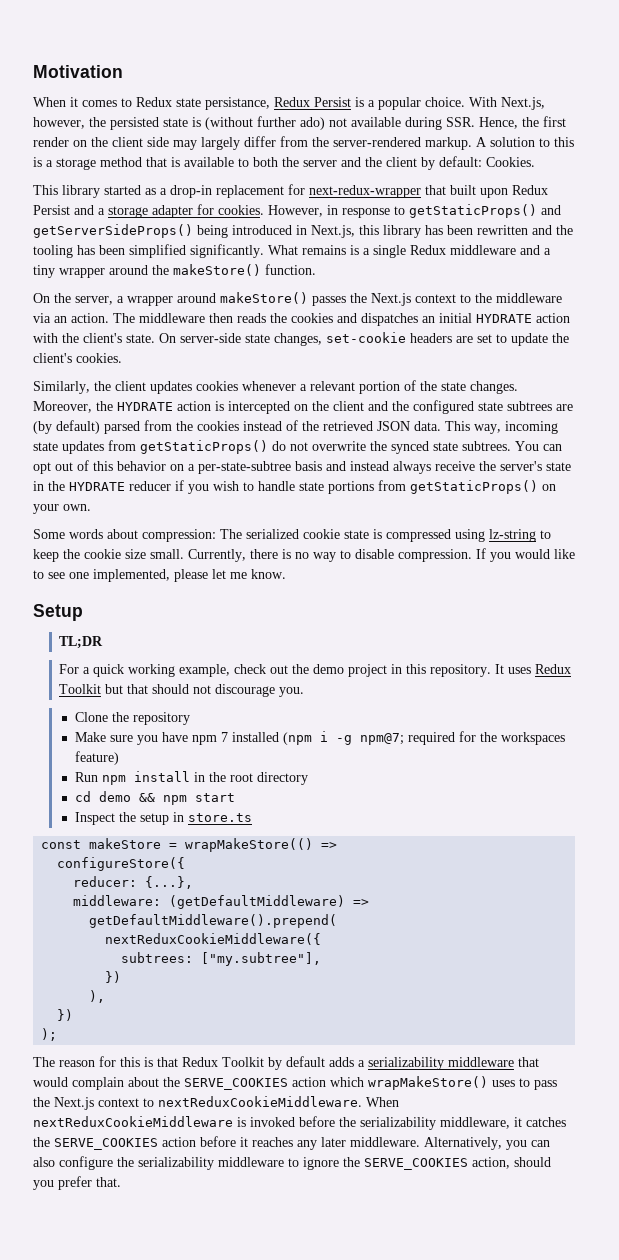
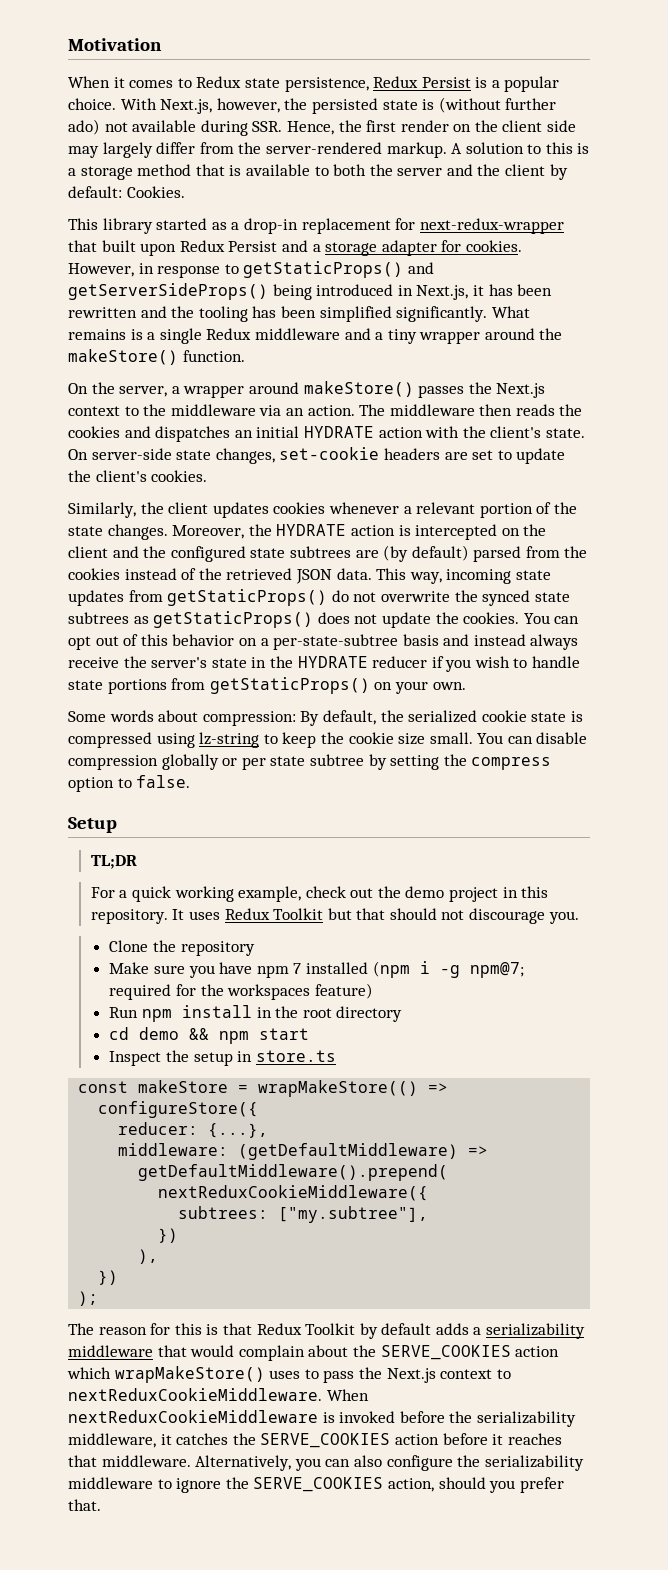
- When it comes to Redux state persistance, Redux Persist is a popular choice.
+ When it comes to Redux state persistence, Redux Persist is a popular choice.
- However, in response to getStaticProps() and getServerSideProps() being introduced in Next.js, this library has been rewritten and the tooling has been simplified significantly.
+ However, in response to getStaticProps() and getServerSideProps() being introduced in Next.js, it has been rewritten and the tooling has been simplified significantly.
- This way, incoming state updates from getStaticProps() do not overwrite the synced state subtrees.
+ This way, incoming state updates from getStaticProps() do not overwrite the synced state subtrees as getStaticProps() does not update the cookies.
- Some words about compression: The serialized cookie state is compressed using lz-string to keep the cookie size small.
+ Some words about compression: By default, the serialized cookie state is compressed using lz-string to keep the cookie size small.
- Currently, there is no way to disable compression. If you would like to see one implemented, please let me know.
+ You can disable compression globally or per state subtree by setting the compress option to false.
- When nextReduxCookieMiddleware is invoked before the serializability middleware, it catches the SERVE_COOKIES action before it reaches any later middleware.
+ When nextReduxCookieMiddleware is invoked before the serializability middleware, it catches the SERVE_COOKIES action before it reaches that middleware.

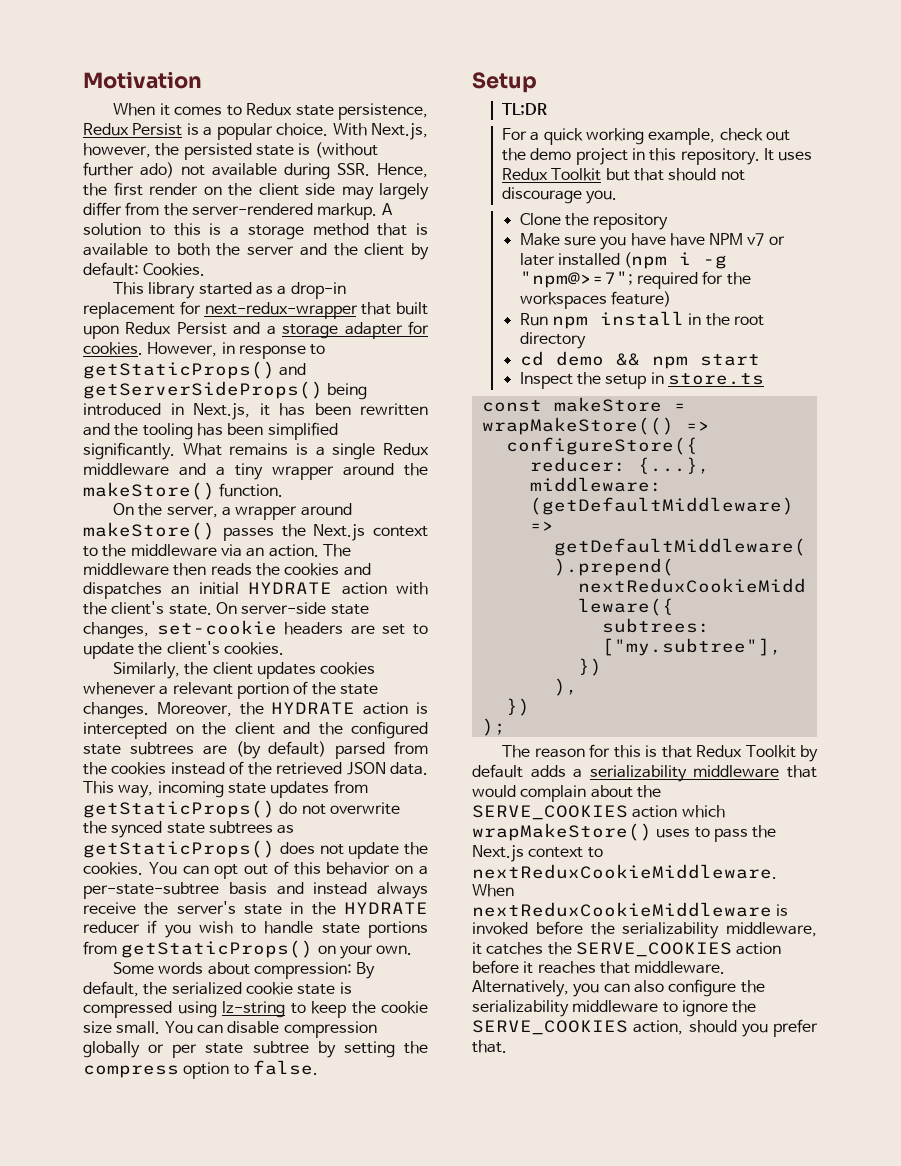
- Make sure you have npm 7 installed (npm i -g npm@7; required for the workspaces feature)
+ Make sure you have have NPM v7 or later installed (npm i -g "npm@>=7"; required for the workspaces feature)

